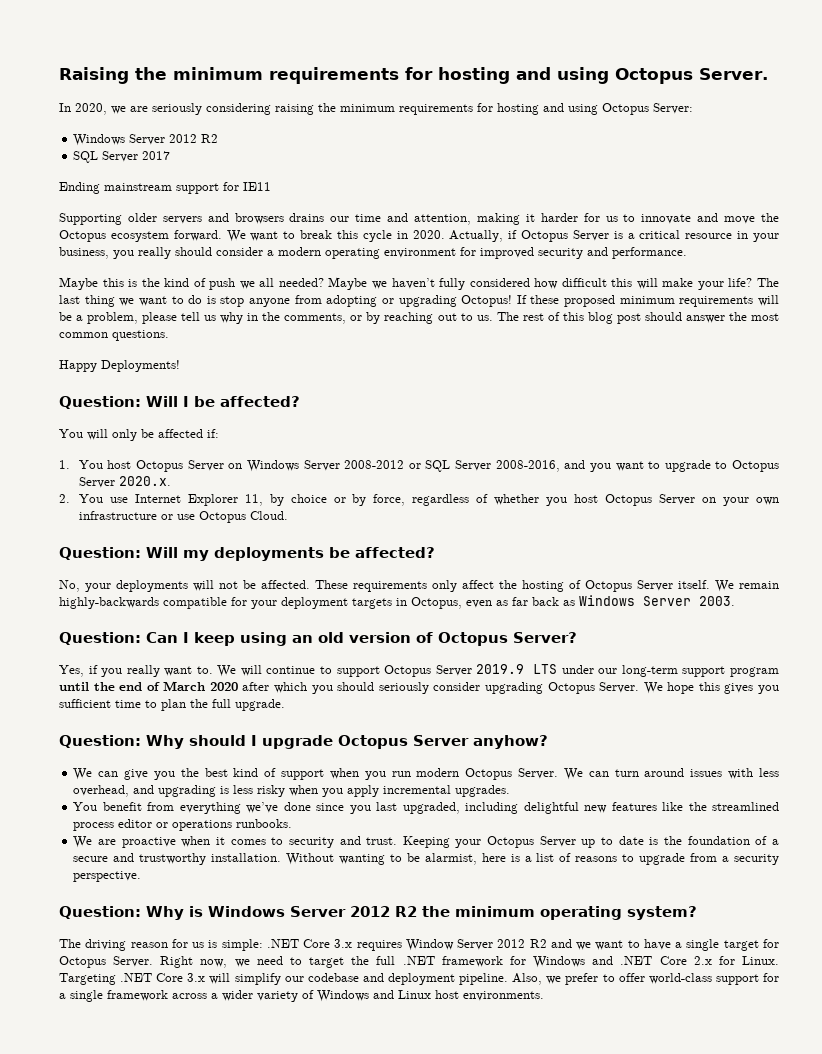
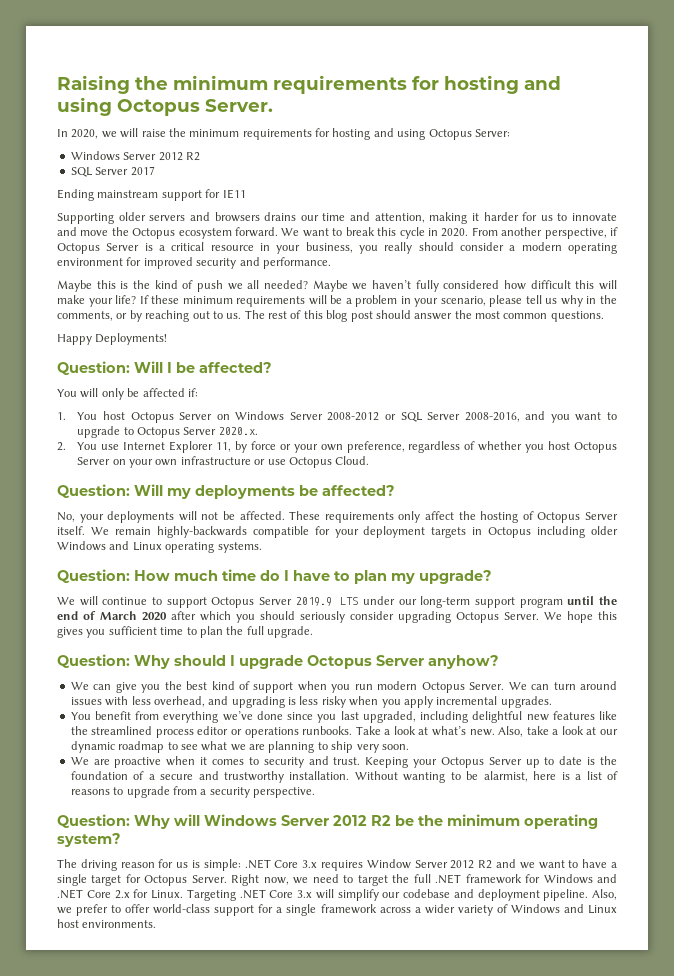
- In 2020, we are seriously considering raising the minimum requirements for hosting and using Octopus Server:
+ In 2020, we will raise the minimum requirements for hosting and using Octopus Server:
- Actually, if Octopus Server is a critical resource in your business, you really should consider a modern operating environment for improved security and performance.
+ From another perspective, if Octopus Server is a critical resource in your business, you really should consider a modern operating environment for improved security and performance.
- The last thing we want to do is stop anyone from adopting or upgrading Octopus!
- If these proposed minimum requirements will be a problem, please tell us why in the comments, or by reaching out to us.
+ If these minimum requirements will be a problem in your scenario, please tell us why in the comments, or by reaching out to us.
- 2. You use Internet Explorer 11, by choice or by force, regardless of whether you host Octopus Server on your own infrastructure or use Octopus Cloud.
+ 2. You use Internet Explorer 11, by force or your own preference, regardless of whether you host Octopus Server on your own infrastructure or use Octopus Cloud.
- We remain highly-backwards compatible for your deployment targets in Octopus, even as far back as Windows Server 2003.
- Question: Can I keep using an old version of Octopus Server?
- Yes, if you really want to. We will continue to support Octopus Server 2019.9 LTS under our long-term support program until the end of March 2020 after which you should seriously consider upgrading Octopus Server.
+ We remain highly-backwards compatible for your deployment targets in Octopus including older Windows and Linux operating systems.
+ Question: How much time do I have to plan my upgrade?
+ We will continue to support Octopus Server 2019.9 LTS under our long-term support program until the end of March 2020 after which you should seriously consider upgrading Octopus Server.
+ Take a look at what’s new. Also, take a look at our dynamic roadmap to see what we are planning to ship very soon.
- Question: Why is Windows Server 2012 R2 the minimum operating system?
+ Question: Why will Windows Server 2012 R2 be the minimum operating system?

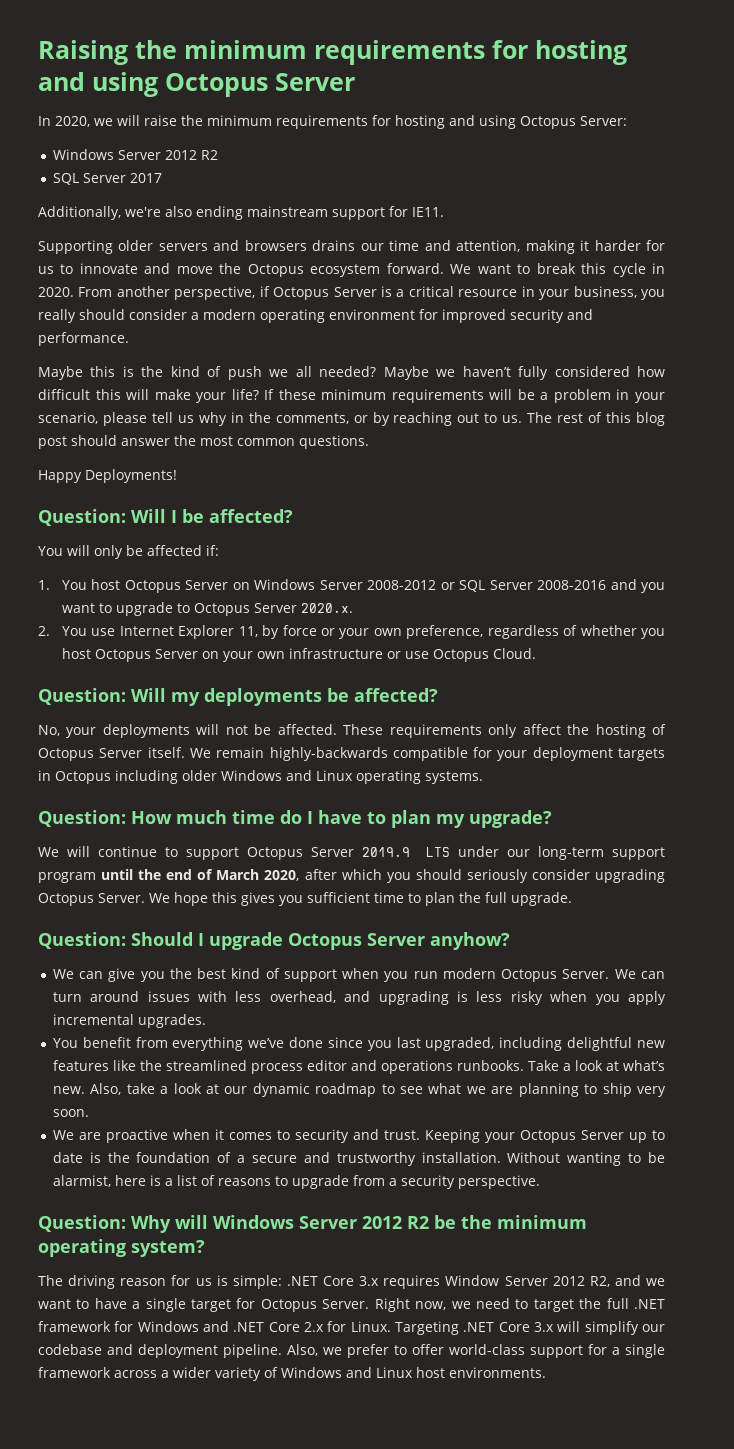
- Raising the minimum requirements for hosting and using Octopus Server.
+ Raising the minimum requirements for hosting and using Octopus Server
- Ending mainstream support for IE11
+ Additionally, we're also ending mainstream support for IE11.
- 1. You host Octopus Server on Windows Server 2008-2012 or SQL Server 2008-2016, and you want to upgrade to Octopus Server 2020.x.
+ 1. You host Octopus Server on Windows Server 2008-2012 or SQL Server 2008-2016 and you want to upgrade to Octopus Server 2020.x.
- We will continue to support Octopus Server 2019.9 LTS under our long-term support program until the end of March 2020 after which you should seriously consider upgrading Octopus Server.
+ We will continue to support Octopus Server 2019.9 LTS under our long-term support program until the end of March 2020, after which you should seriously consider upgrading Octopus Server.
- Question: Why should I upgrade Octopus Server anyhow?
+ Question: Should I upgrade Octopus Server anyhow?
- You benefit from everything we’ve done since you last upgraded, including delightful new features like the streamlined process editor or operations runbooks.
+ You benefit from everything we’ve done since you last upgraded, including delightful new features like the streamlined process editor and operations runbooks.
- The driving reason for us is simple: .NET Core 3.x requires Window Server 2012 R2 and we want to have a single target for Octopus Server.
+ The driving reason for us is simple: .NET Core 3.x requires Window Server 2012 R2, and we want to have a single target for Octopus Server.

